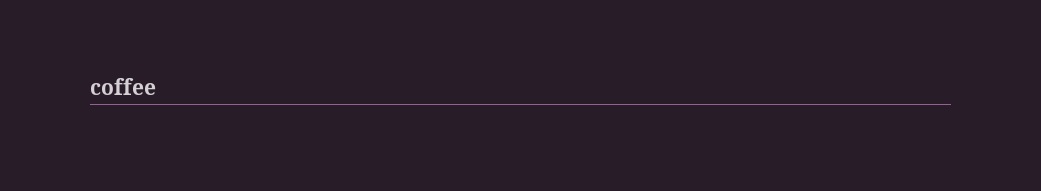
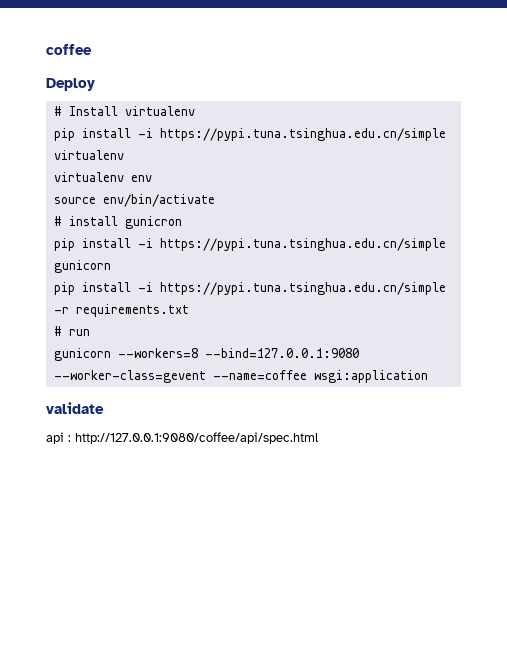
+ Deploy
+ # Install virtualenv
+ pip install -i https://pypi.tuna.tsinghua.edu.cn/simple virtualenv
+ virtualenv env
+ source env/bin/activate
+ # install gunicron
+ pip install -i https://pypi.tuna.tsinghua.edu.cn/simple gunicorn
+ pip install -i https://pypi.tuna.tsinghua.edu.cn/simple -r requirements.txt
+ # run
+ gunicorn --workers=8 --bind=127.0.0.1:9080 --worker-class=gevent --name=coffee wsgi:application
+ validate
+ api : http://127.0.0.1:9080/coffee/api/spec.html

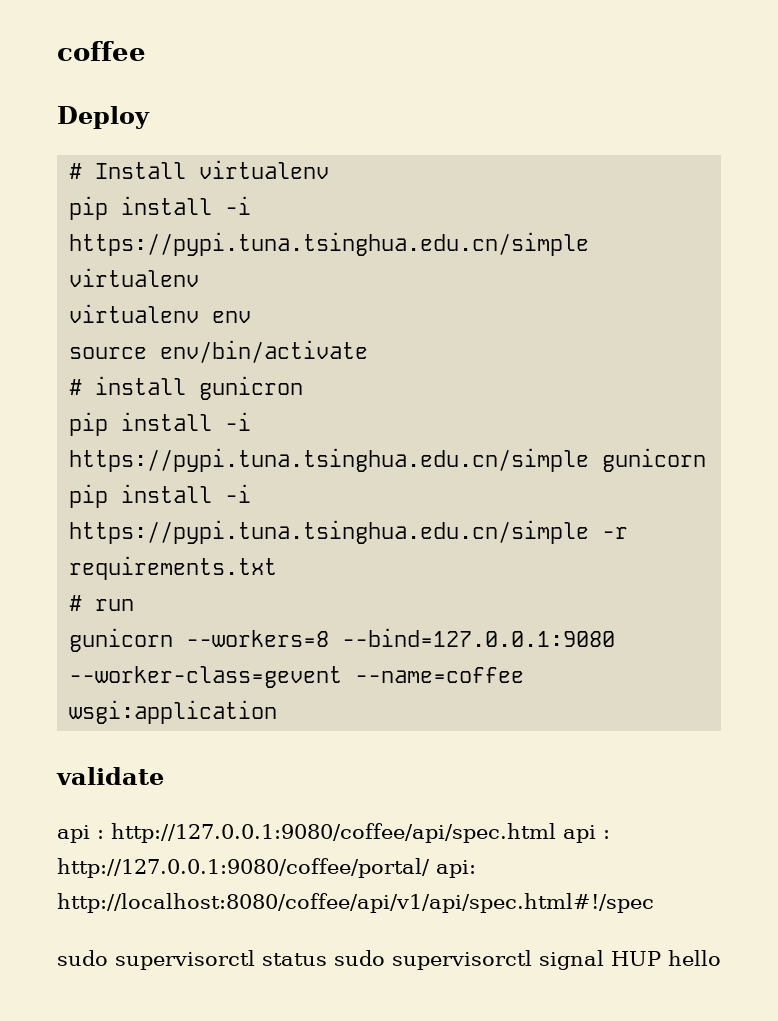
- api : http://127.0.0.1:9080/coffee/api/spec.html
+ api : http://127.0.0.1:9080/coffee/api/spec.html api : http://127.0.0.1:9080/coffee/portal/ api: http://localhost:8080/coffee/api/v1/api/spec.html#!/spec
+ sudo supervisorctl status sudo supervisorctl signal HUP hello

